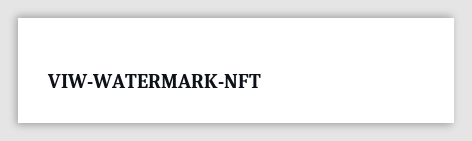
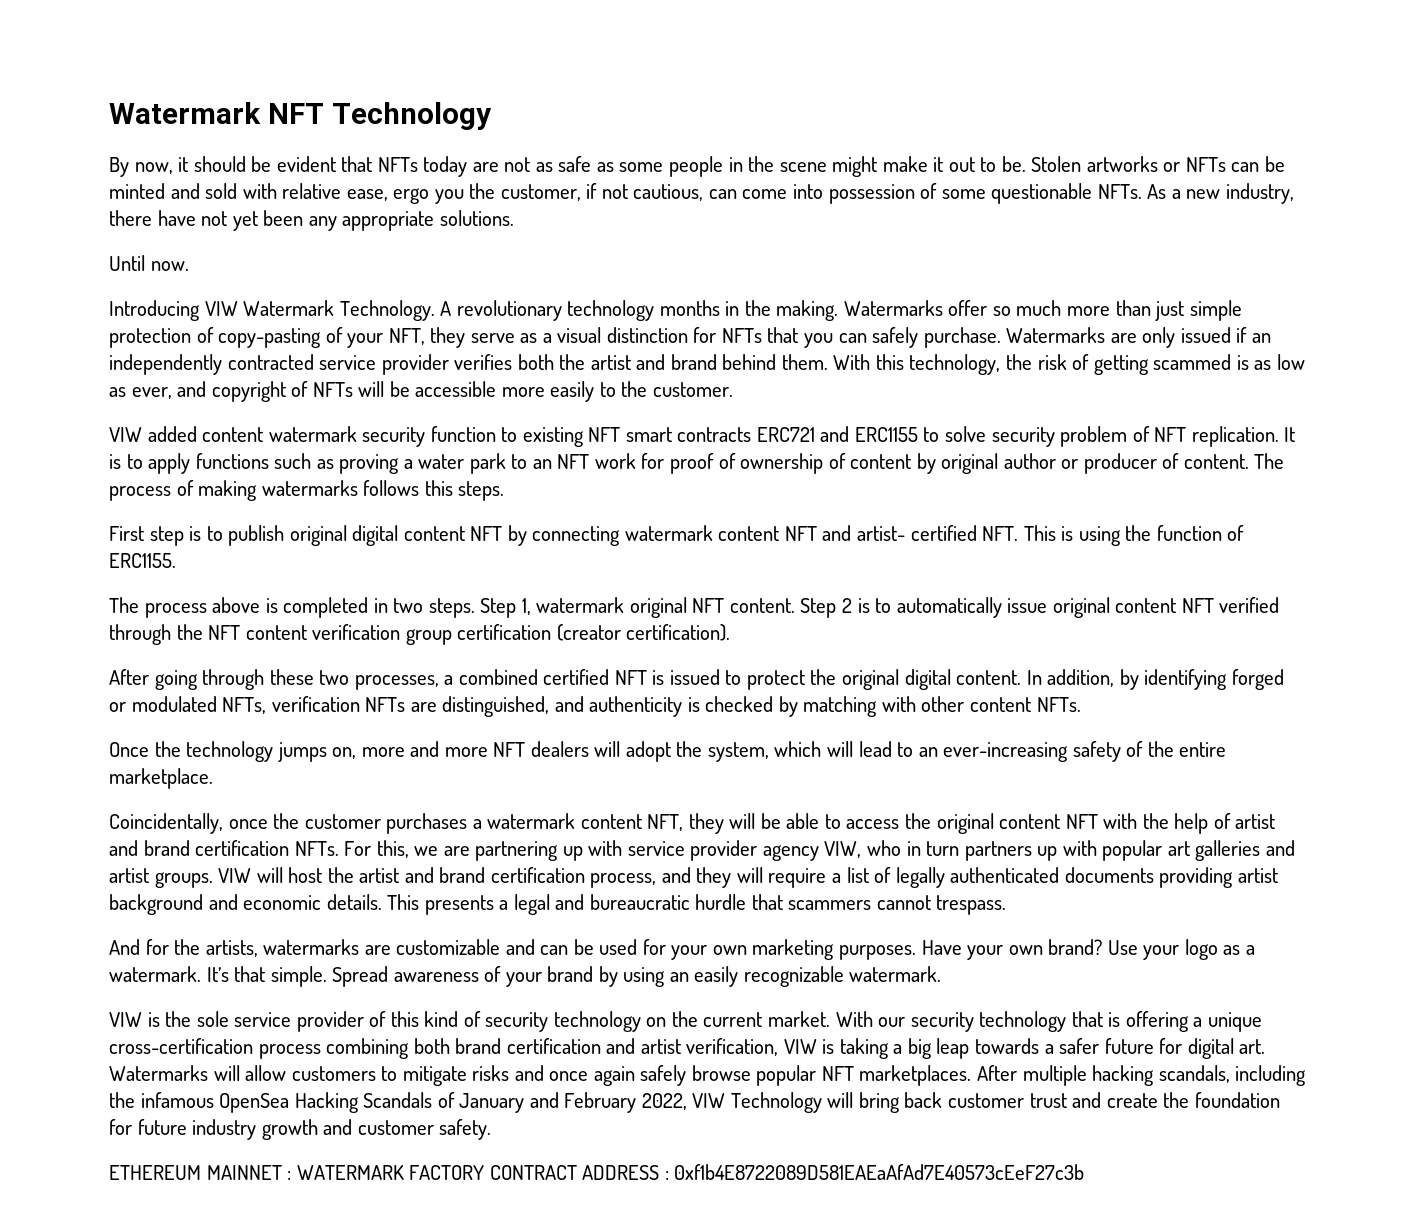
- VIW-WATERMARK-NFT
+ Watermark NFT Technology
+ By now, it should be evident that NFTs today are not as safe as some people in the scene might make it out to be. Stolen artworks or NFTs can be minted and sold with relative ease, ergo you the customer, if not cautious, can come into possession of some questionable NFTs. As a new industry, there have not yet been any appropriate solutions.
+ Until now.
+ Introducing VIW Watermark Technology. A revolutionary technology months in the making. Watermarks offer so much more than just simple protection of copy-pasting of your NFT, they serve as a visual distinction for NFTs that you can safely purchase. Watermarks are only issued if an independently contracted service provider verifies both the artist and brand behind them. With this technology, the risk of getting scammed is as low as ever, and copyright of NFTs will be accessible more easily to the customer.
+ VIW added content watermark security function to existing NFT smart contracts ERC721 and ERC1155 to solve security problem of NFT replication. It is to apply functions such as proving a water park to an NFT work for proof of ownership of content by original author or producer of content. The process of making watermarks follows this steps.
+ First step is to publish original digital content NFT by connecting watermark content NFT and artist- certified NFT. This is using the function of ERC1155.
+ The process above is completed in two steps. Step 1, watermark original NFT content. Step 2 is to automatically issue original content NFT verified through the NFT content verification group certification (creator certification).
+ After going through these two processes, a combined certified NFT is issued to protect the original digital content. In addition, by identifying forged or modulated NFTs, verification NFTs are distinguished, and authenticity is checked by matching with other content NFTs.
+ Once the technology jumps on, more and more NFT dealers will adopt the system, which will lead to an ever-increasing safety of the entire marketplace.
+ Coincidentally, once the customer purchases a watermark content NFT, they will be able to access the original content NFT with the help of artist and brand certification NFTs. For this, we are partnering up with service provider agency VIW, who in turn partners up with popular art galleries and artist groups. VIW will host the artist and brand certification process, and they will require a list of legally authenticated documents providing artist background and economic details. This presents a legal and bureaucratic hurdle that scammers cannot trespass.
+ And for the artists, watermarks are customizable and can be used for your own marketing purposes. Have your own brand? Use your logo as a watermark. It’s that simple. Spread awareness of your brand by using an easily recognizable watermark.
+ VIW is the sole service provider of this kind of security technology on the current market. With our security technology that is offering a unique cross-certification process combining both brand certification and artist verification, VIW is taking a big leap towards a safer future for digital art. Watermarks will allow customers to mitigate risks and once again safely browse popular NFT marketplaces. After multiple hacking scandals, including the infamous OpenSea Hacking Scandals of January and February 2022, VIW Technology will bring back customer trust and create the foundation for future industry growth and customer safety.
+ ETHEREUM MAINNET : WATERMARK FACTORY CONTRACT ADDRESS : 0xf1b4E8722089D581EAEaAfAd7E40573cEeF27c3b

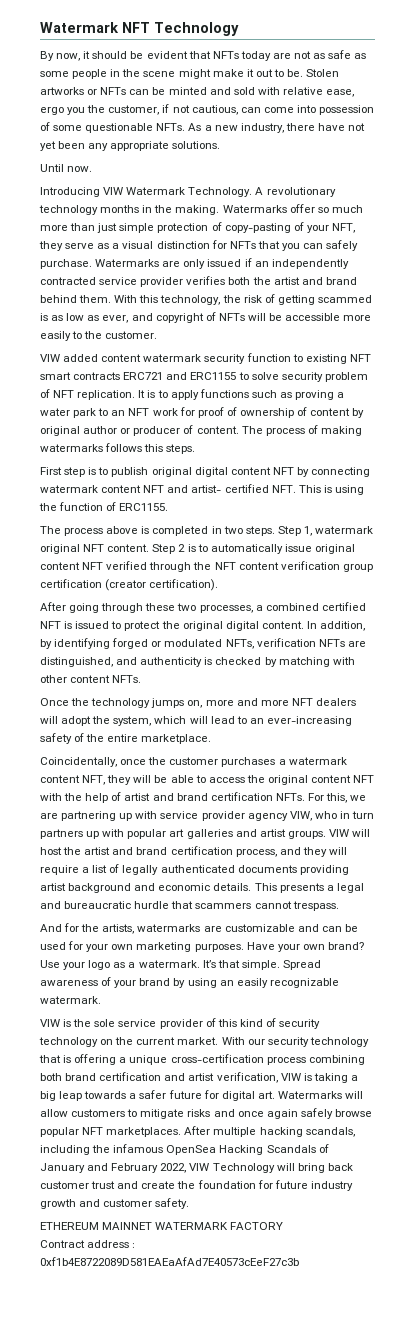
- ETHEREUM MAINNET : WATERMARK FACTORY CONTRACT ADDRESS : 0xf1b4E8722089D581EAEaAfAd7E40573cEeF27c3b
+ ETHEREUM MAINNET WATERMARK FACTORY
+ Contract address : 0xf1b4E8722089D581EAEaAfAd7E40573cEeF27c3b

